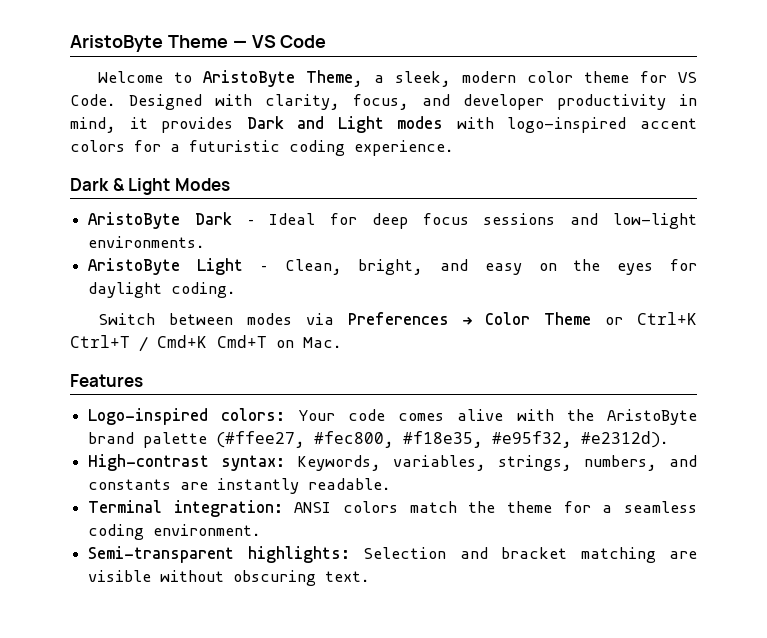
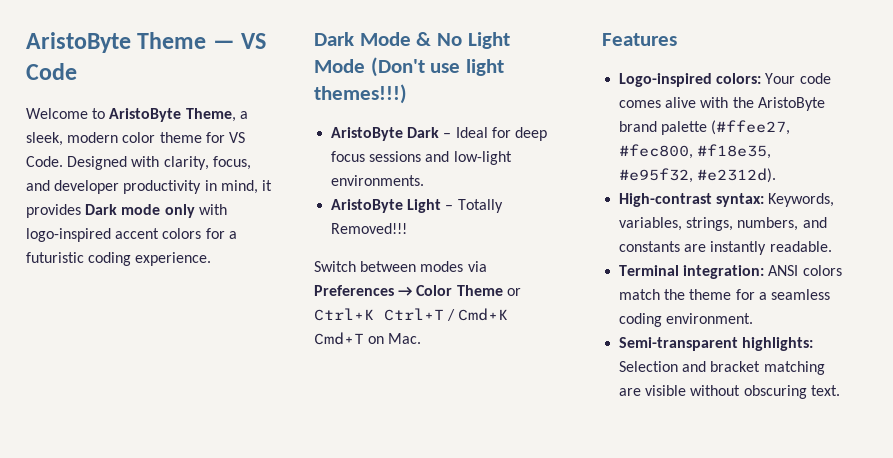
- Designed with clarity, focus, and developer productivity in mind, it provides Dark and Light modes with logo-inspired accent colors for a futuristic coding experience.
+ Designed with clarity, focus, and developer productivity in mind, it provides Dark mode only with logo-inspired accent colors for a futuristic coding experience.
- Dark & Light Modes
+ Dark Mode & No Light Mode (Don't use light themes!!!)
- AristoByte Light – Clean, bright, and easy on the eyes for daylight coding.
+ AristoByte Light – Totally Removed!!!

